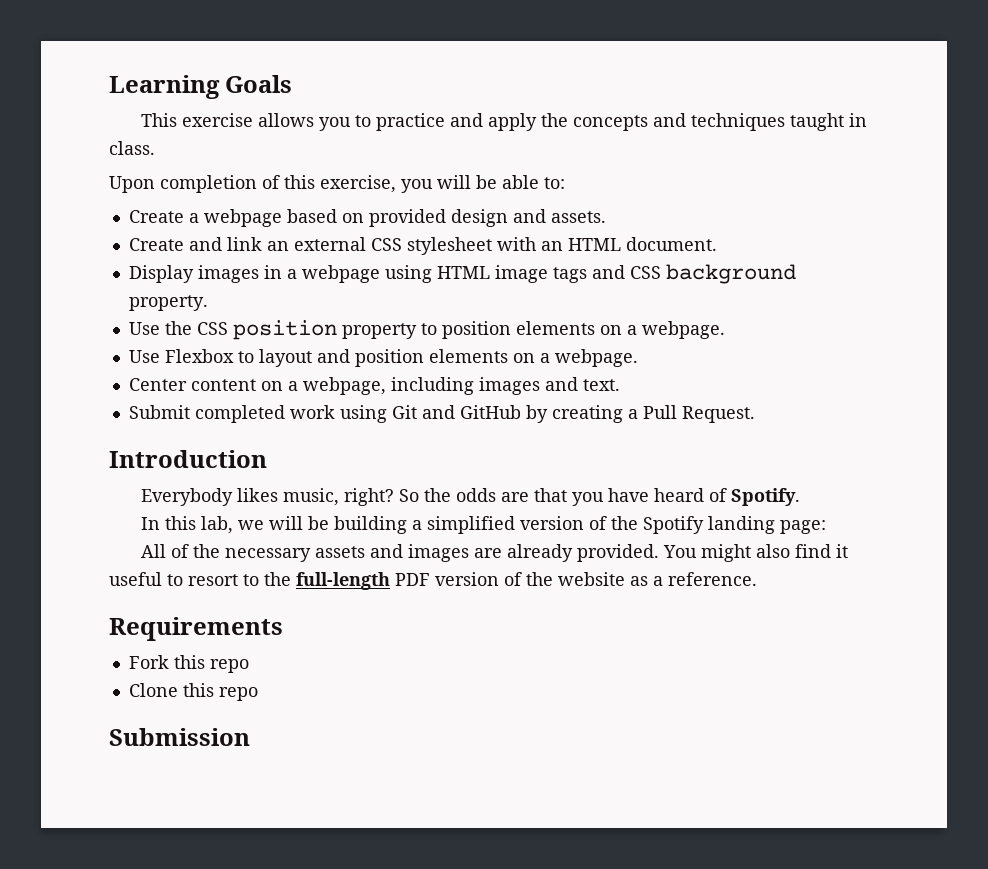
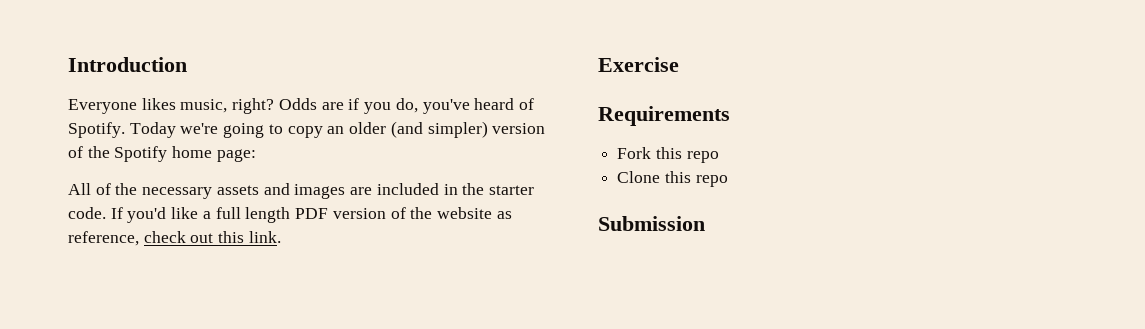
- Learning Goals
- This exercise allows you to practice and apply the concepts and techniques taught in class.
- Upon completion of this exercise, you will be able to:
- Create a webpage based on provided design and assets.
- Create and link an external CSS stylesheet with an HTML document.
- Display images in a webpage using HTML image tags and CSS background property.
- Use the CSS position property to position elements on a webpage.
- Use Flexbox to layout and position elements on a webpage.
- Center content on a webpage, including images and text.
- Submit completed work using Git and GitHub by creating a Pull Request.
- Everybody likes music, right?
+ Everyone likes music, right?
- So the odds are that you have heard of Spotify.
- In this lab, we will be building a simplified version of the Spotify landing page:
+ Odds are if you do, you've heard of Spotify. Today we're going to copy an older (and simpler) version of the Spotify home page:
- All of the necessary assets and images are already provided. You might also find it useful to resort to the full-length PDF version of the website as a reference.
+ All of the necessary assets and images are included in the starter code. If you'd like a full length PDF version of the website as reference, check out this link.
+ Exercise

